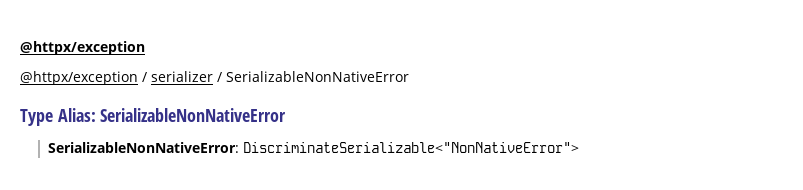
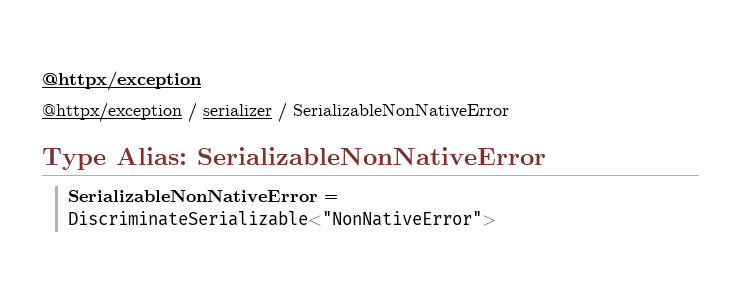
- SerializableNonNativeError: DiscriminateSerializable<"NonNativeError">
+ SerializableNonNativeError = DiscriminateSerializable<"NonNativeError">

